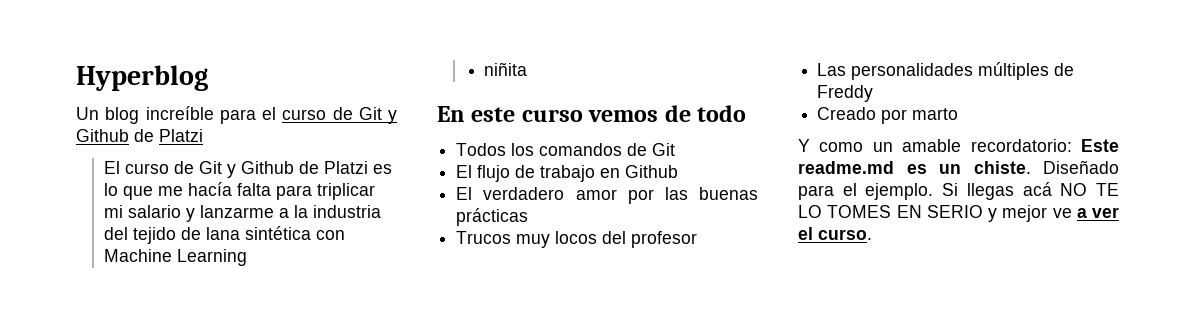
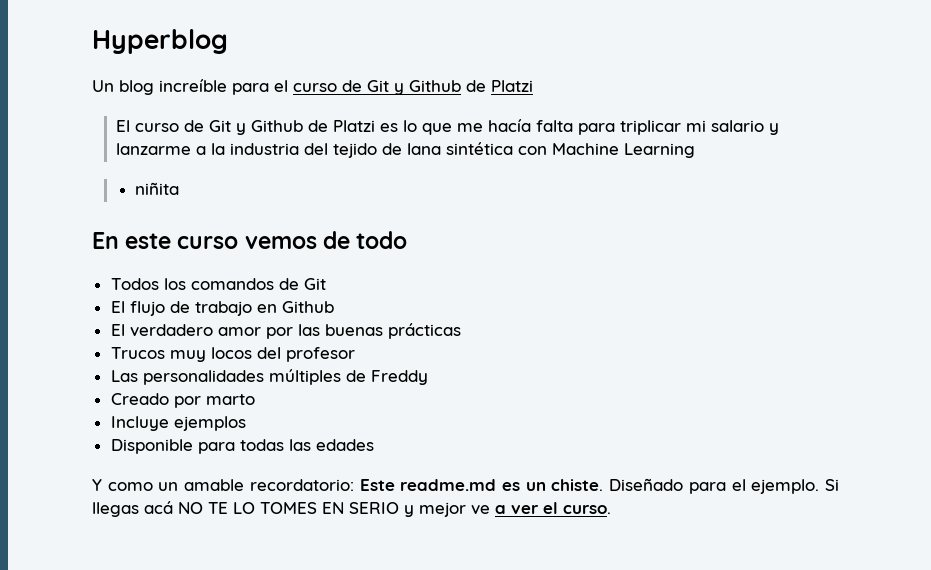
+ Incluye ejemplos
+ Disponible para todas las edades

